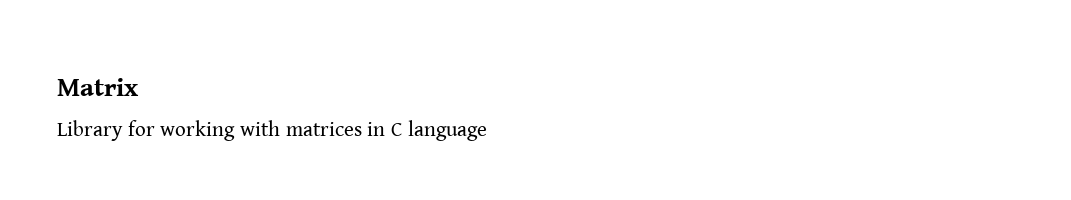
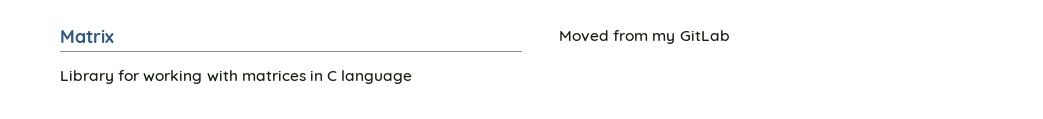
+ Moved from my GitLab

